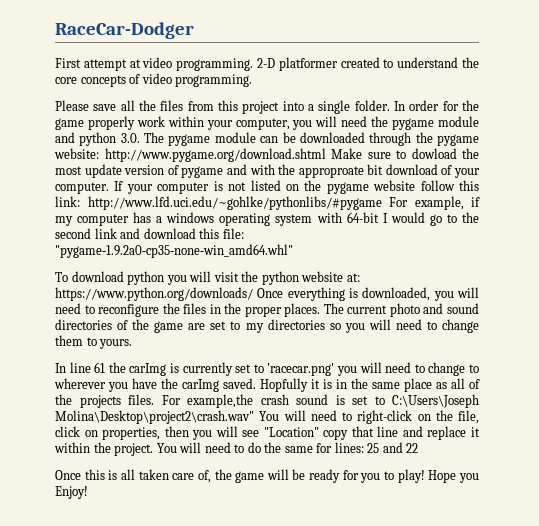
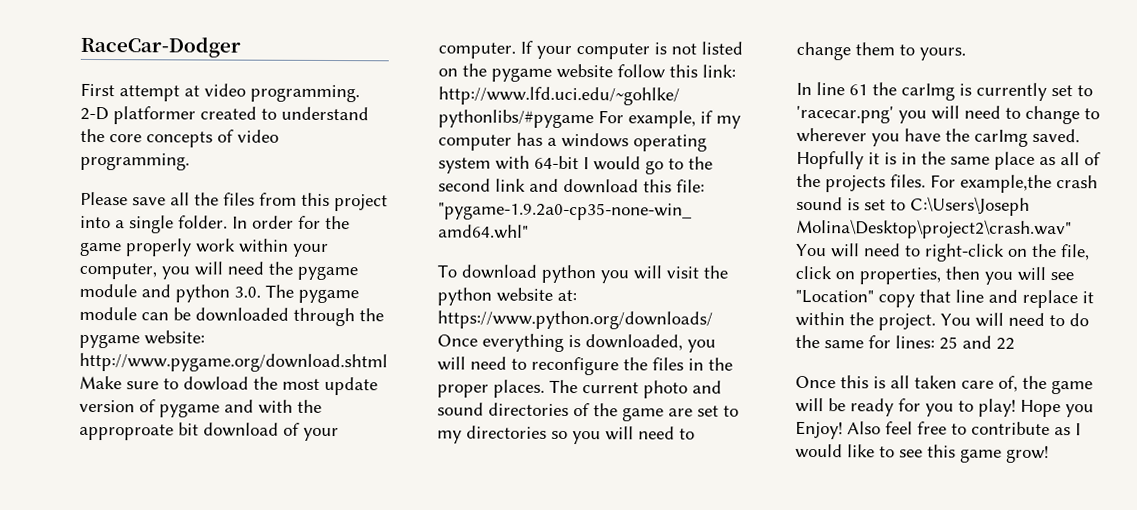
+ Also feel free to contribute as I would like to see this game grow!

